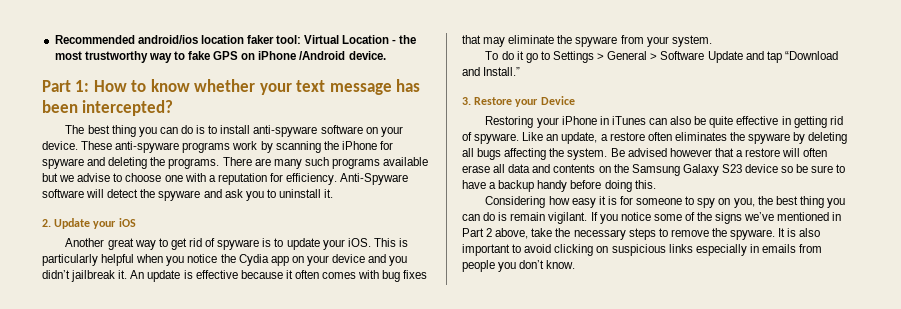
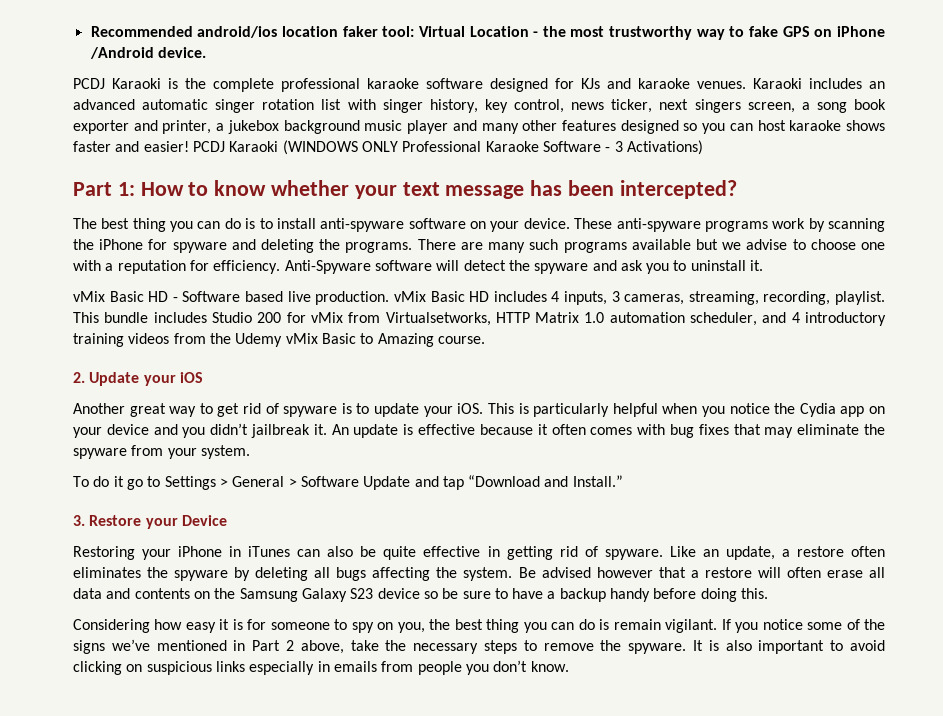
+ PCDJ Karaoki is the complete professional karaoke software designed for KJs and karaoke venues. Karaoki includes an advanced automatic singer rotation list with singer history, key control, news ticker, next singers screen, a song book exporter and printer, a jukebox background music player and many other features designed so you can host karaoke shows faster and easier! PCDJ Karaoki (WINDOWS ONLY Professional Karaoke Software - 3 Activations)
+ vMix Basic HD - Software based live production. vMix Basic HD includes 4 inputs, 3 cameras, streaming, recording, playlist. This bundle includes Studio 200 for vMix from Virtualsetworks, HTTP Matrix 1.0 automation scheduler, and 4 introductory training videos from the Udemy vMix Basic to Amazing course.

